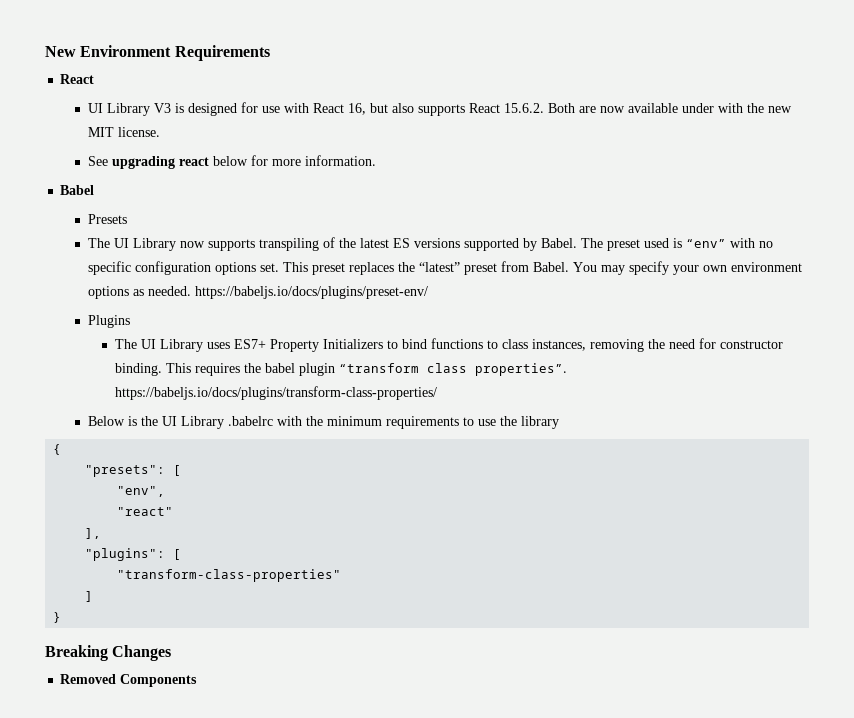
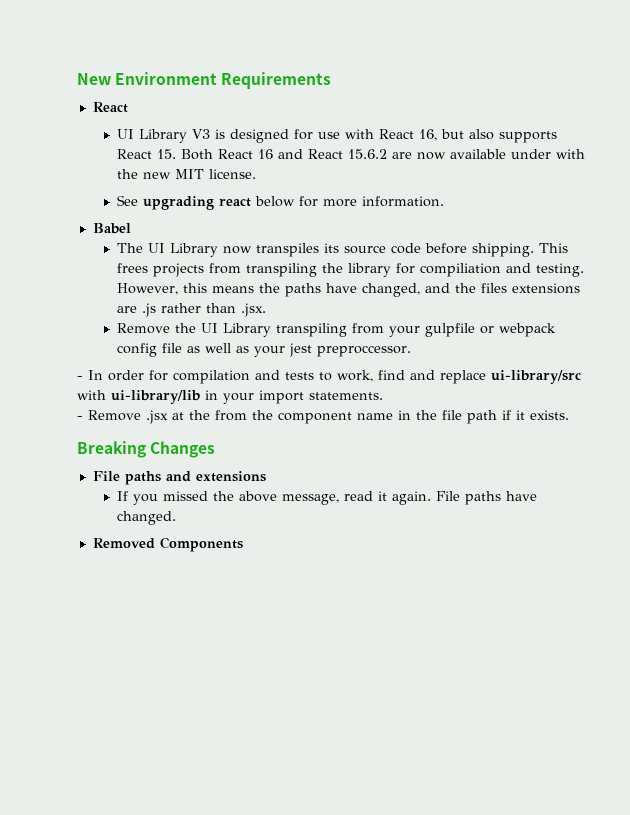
- UI Library V3 is designed for use with React 16, but also supports React 15.6.2. Both are now available under with the new MIT license.
+ UI Library V3 is designed for use with React 16, but also supports React 15. Both React 16 and React 15.6.2 are now available under with the new MIT license.
- Presets
- The UI Library now supports transpiling of the latest ES versions supported by Babel. The preset used is “env” with no specific configuration options set. This preset replaces the “latest” preset from Babel. You may specify your own environment options as needed. https://babeljs.io/docs/plugins/preset-env/
- Plugins
- The UI Library uses ES7+ Property Initializers to bind functions to class instances, removing the need for constructor binding. This requires the babel plugin “transform class properties”. https://babeljs.io/docs/plugins/transform-class-properties/
- Below is the UI Library .babelrc with the minimum requirements to use the library
- {
- "presets": [
- "env",
- "react"
- ],
- "plugins": [
- "transform-class-properties"
- ]
- }
+ The UI Library now transpiles its source code before shipping. This frees projects from transpiling the library for compiliation and testing. However, this means the paths have changed, and the files extensions are .js rather than .jsx.
+ Remove the UI Library transpiling from your gulpfile or webpack config file as well as your jest preproccessor.
+ - In order for compilation and tests to work, find and replace ui-library/src with ui-library/lib in your import statements.
+ - Remove .jsx at the from the component name in the file path if it exists.
  Breaking Changes
+ File paths and extensions
+ If you missed the above message, read it again. File paths have changed.

